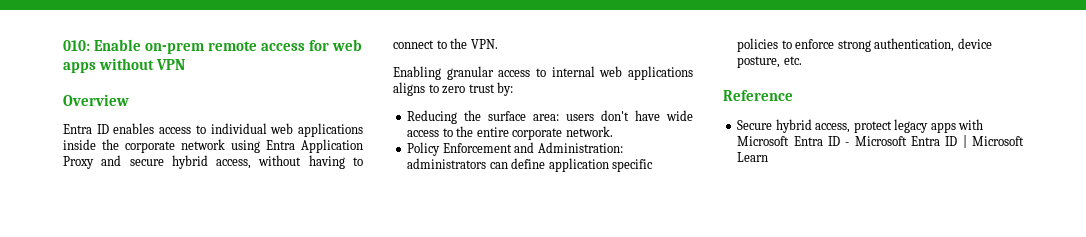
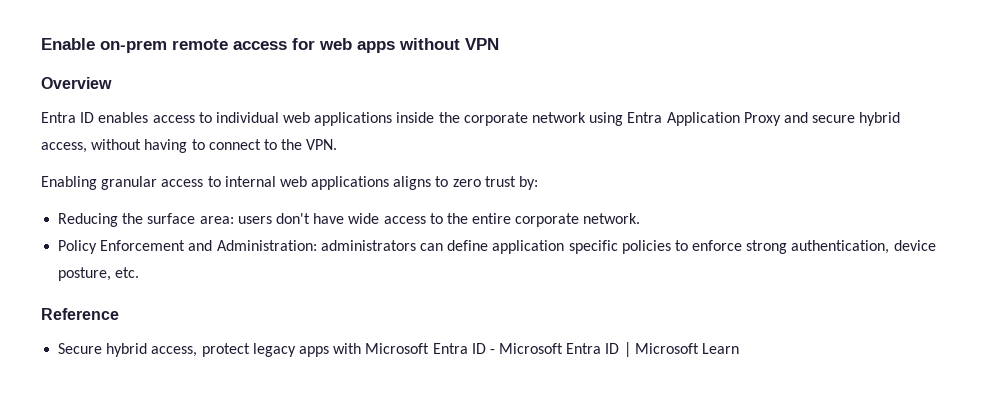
- 010: Enable on-prem remote access for web apps without VPN
+ Enable on-prem remote access for web apps without VPN

